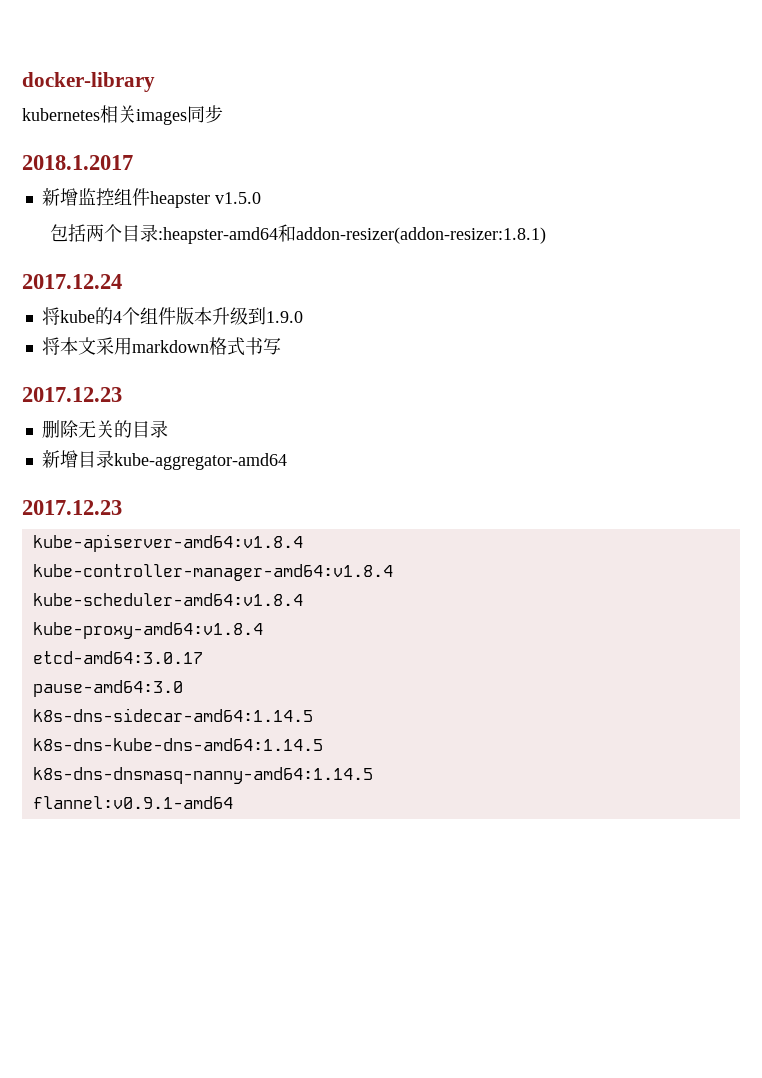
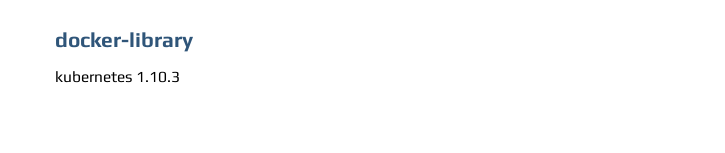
- kubernetes相关images同步
- 2018.1.2017
- 新增监控组件heapster v1.5.0
- 包括两个目录:heapster-amd64和addon-resizer(addon-resizer:1.8.1)
- 2017.12.24
- 将kube的4个组件版本升级到1.9.0
- 将本文采用markdown格式书写
- 2017.12.23
- 删除无关的目录
- 新增目录kube-aggregator-amd64
- 2017.12.23
- kube-apiserver-amd64:v1.8.4
- kube-controller-manager-amd64:v1.8.4
- kube-scheduler-amd64:v1.8.4
- kube-proxy-amd64:v1.8.4
- etcd-amd64:3.0.17
- pause-amd64:3.0
- k8s-dns-sidecar-amd64:1.14.5
- k8s-dns-kube-dns-amd64:1.14.5
- k8s-dns-dnsmasq-nanny-amd64:1.14.5
- flannel:v0.9.1-amd64
+ kubernetes 1.10.3

